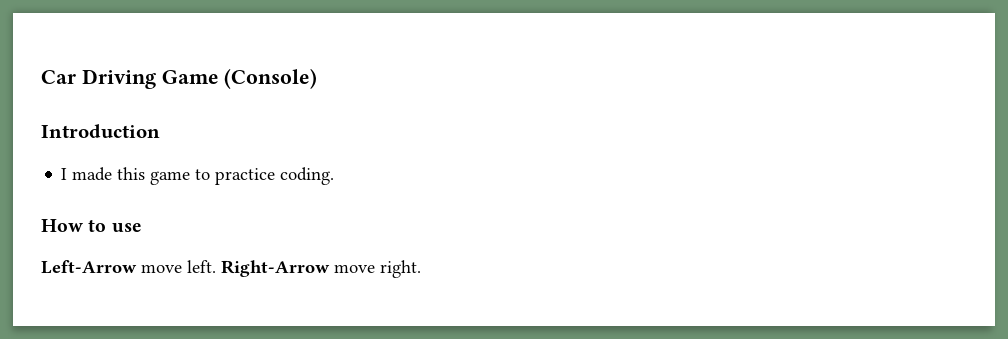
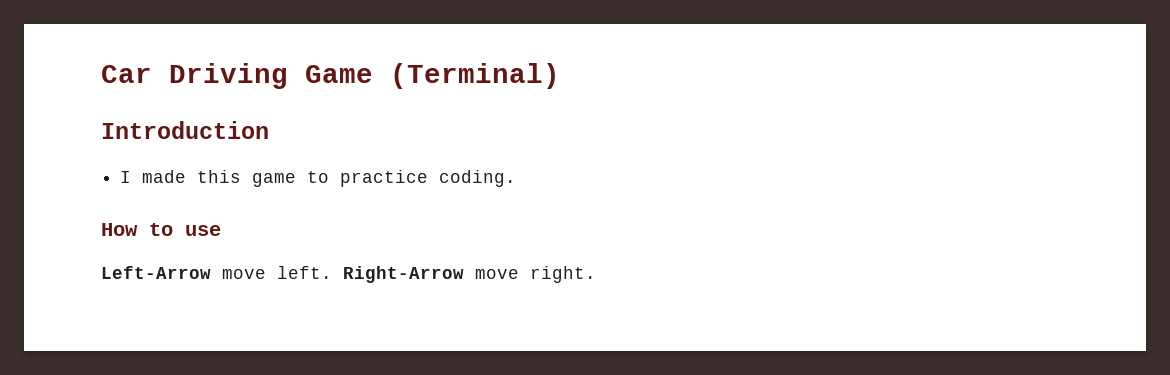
- Car Driving Game (Console)
+ Car Driving Game (Terminal)

